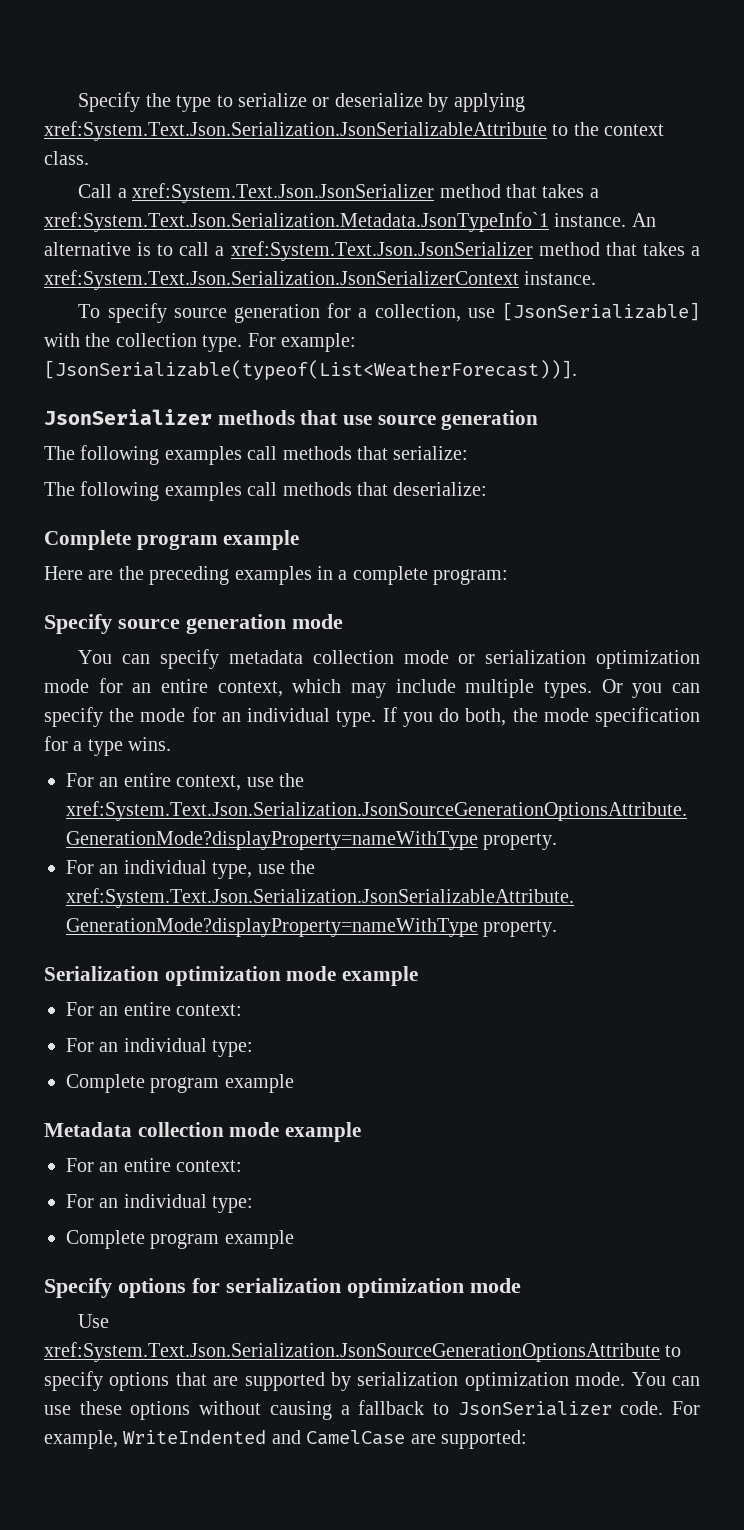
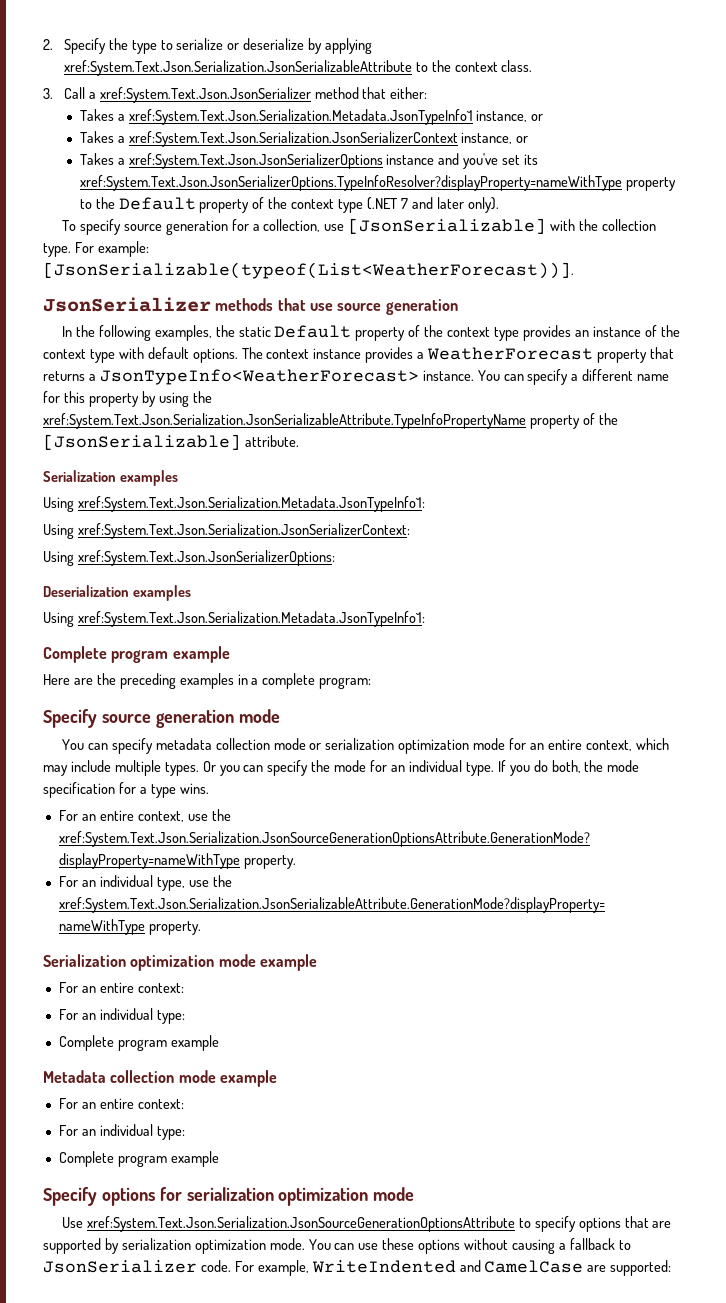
- Specify the type to serialize or deserialize by applying xref:System.Text.Json.Serialization.JsonSerializableAttribute to the context class.
+ 2. Specify the type to serialize or deserialize by applying xref:System.Text.Json.Serialization.JsonSerializableAttribute to the context class.
- Call a xref:System.Text.Json.JsonSerializer method that takes a xref:System.Text.Json.Serialization.Metadata.JsonTypeInfo`1 instance. An alternative is to call a xref:System.Text.Json.JsonSerializer method that takes a xref:System.Text.Json.Serialization.JsonSerializerContext instance.
+ 3. Call a xref:System.Text.Json.JsonSerializer method that either:
+ Takes a xref:System.Text.Json.Serialization.Metadata.JsonTypeInfo`1 instance, or
+ Takes a xref:System.Text.Json.Serialization.JsonSerializerContext instance, or
+ Takes a xref:System.Text.Json.JsonSerializerOptions instance and you've set its xref:System.Text.Json.JsonSerializerOptions.TypeInfoResolver?displayProperty=nameWithType property to the Default property of the context type (.NET 7 and later only).
- The following examples call methods that serialize:
- The following examples call methods that deserialize:
+ In the following examples, the static Default property of the context type provides an instance of the context type with default options. The context instance provides a WeatherForecast property that returns a JsonTypeInfo<WeatherForecast> instance. You can specify a different name for this property by using the xref:System.Text.Json.Serialization.JsonSerializableAttribute.TypeInfoPropertyName property of the [JsonSerializable] attribute.
+ Serialization examples
+ Using xref:System.Text.Json.Serialization.Metadata.JsonTypeInfo`1:
+ Using xref:System.Text.Json.Serialization.JsonSerializerContext:
+ Using xref:System.Text.Json.JsonSerializerOptions:
+ Deserialization examples
+ Using xref:System.Text.Json.Serialization.Metadata.JsonTypeInfo`1:

